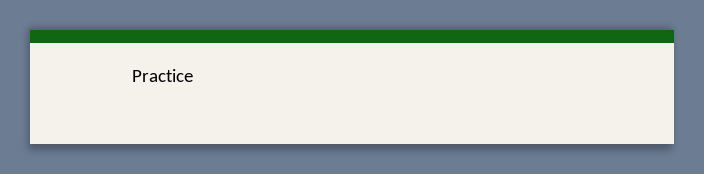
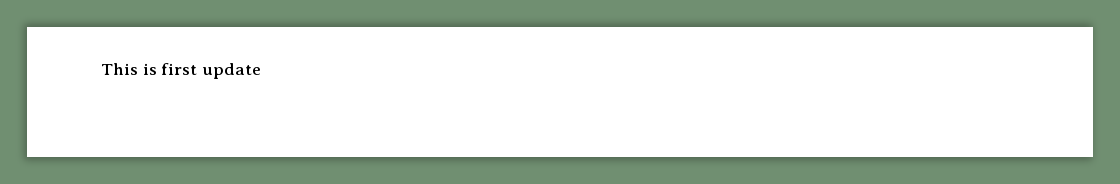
- Practice
+ This is first update

